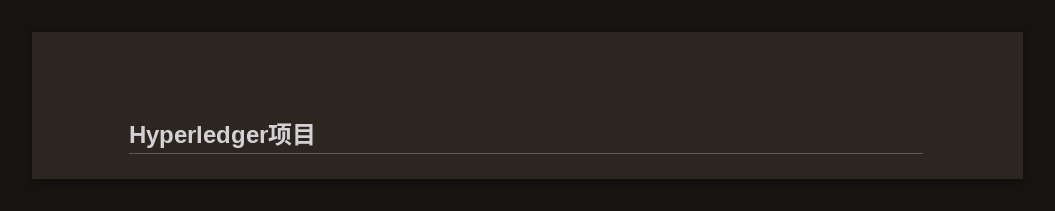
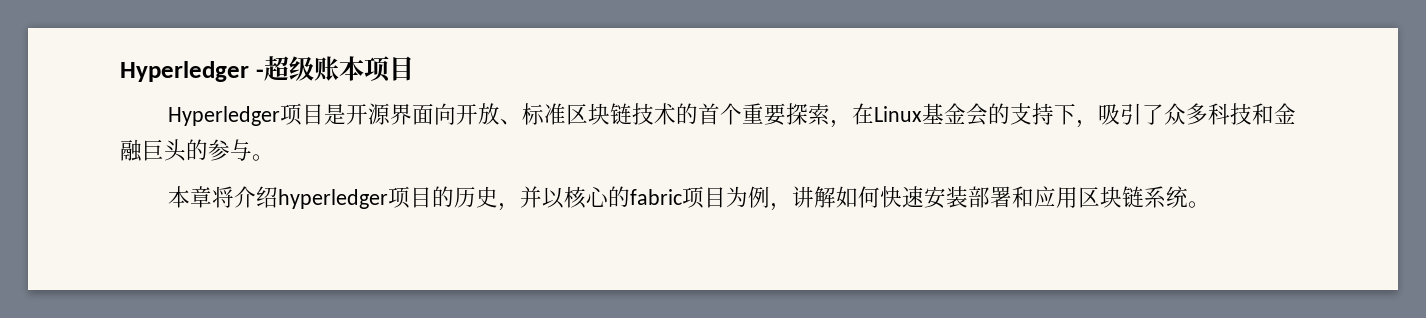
- Hyperledger项目
+ Hyperledger -超级账本项目
+ Hyperledger项目是开源界面向开放、标准区块链技术的首个重要探索，在Linux基金会的支持下，吸引了众多科技和金融巨头的参与。
+ 本章将介绍hyperledger项目的历史，并以核心的fabric项目为例，讲解如何快速安装部署和应用区块链系统。

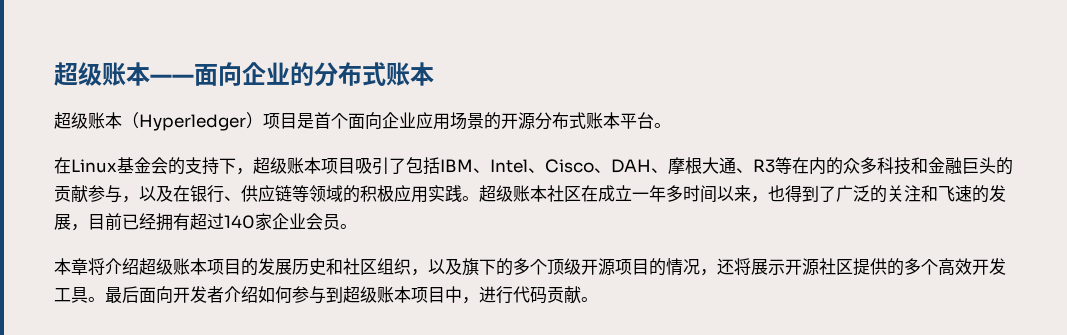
- Hyperledger -超级账本项目
- Hyperledger项目是开源界面向开放、标准区块链技术的首个重要探索，在Linux基金会的支持下，吸引了众多科技和金融巨头的参与。
- 本章将介绍hyperledger项目的历史，并以核心的fabric项目为例，讲解如何快速安装部署和应用区块链系统。
+ 超级账本——面向企业的分布式账本
+ 超级账本（Hyperledger）项目是首个面向企业应用场景的开源分布式账本平台。
+ 在Linux基金会的支持下，超级账本项目吸引了包括IBM、Intel、Cisco、DAH、摩根大通、R3等在内的众多科技和金融巨头的贡献参与，以及在银行、供应链等领域的积极应用实践。超级账本社区在成立一年多时间以来，也得到了广泛的关注和飞速的发展，目前已经拥有超过140家企业会员。
+ 本章将介绍超级账本项目的发展历史和社区组织，以及旗下的多个顶级开源项目的情况，还将展示开源社区提供的多个高效开发工具。最后面向开发者介绍如何参与到超级账本项目中，进行代码贡献。

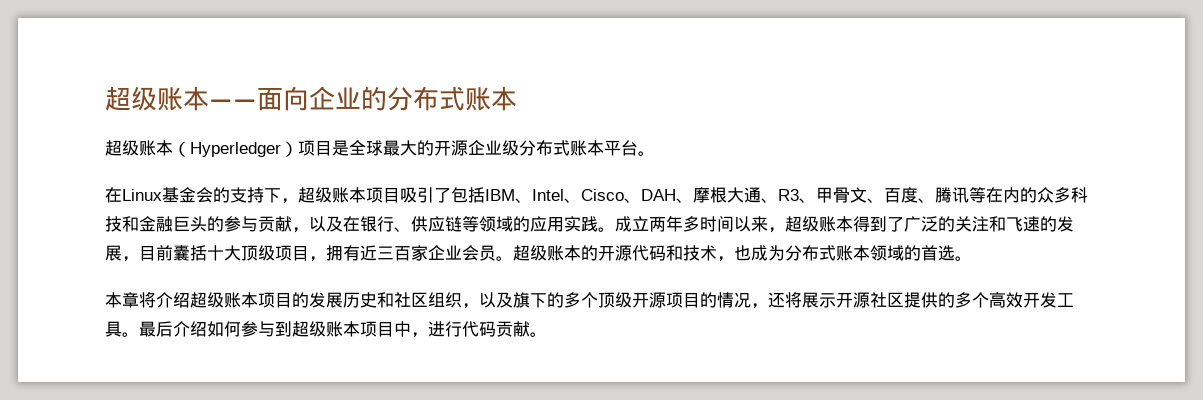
- 超级账本（Hyperledger）项目是首个面向企业应用场景的开源分布式账本平台。
+ 超级账本（Hyperledger）项目是全球最大的开源企业级分布式账本平台。
- 在Linux基金会的支持下，超级账本项目吸引了包括IBM、Intel、Cisco、DAH、摩根大通、R3等在内的众多科技和金融巨头的贡献参与，以及在银行、供应链等领域的积极应用实践。
+ 在Linux基金会的支持下，超级账本项目吸引了包括IBM、Intel、Cisco、DAH、摩根大通、R3、甲骨文、百度、腾讯等在内的众多科技和金融巨头的参与贡献，以及在银行、供应链等领域的应用实践。
- 超级账本社区在成立一年多时间以来，也得到了广泛的关注和飞速的发展，目前已经拥有超过140家企业会员。
+ 成立两年多时间以来，超级账本得到了广泛的关注和飞速的发展，目前囊括十大顶级项目，拥有近三百家企业会员。超级账本的开源代码和技术，也成为分布式账本领域的首选。
- 最后面向开发者介绍如何参与到超级账本项目中，进行代码贡献。
+ 最后介绍如何参与到超级账本项目中，进行代码贡献。

